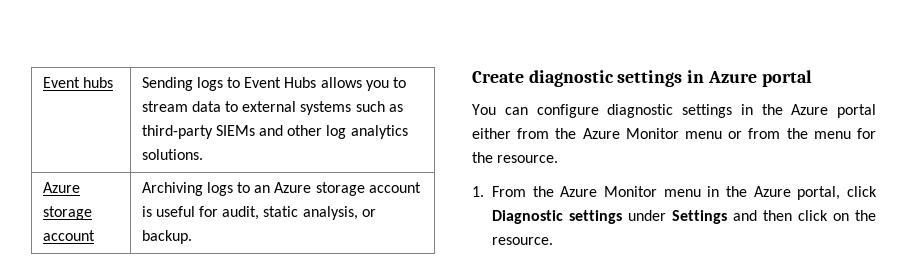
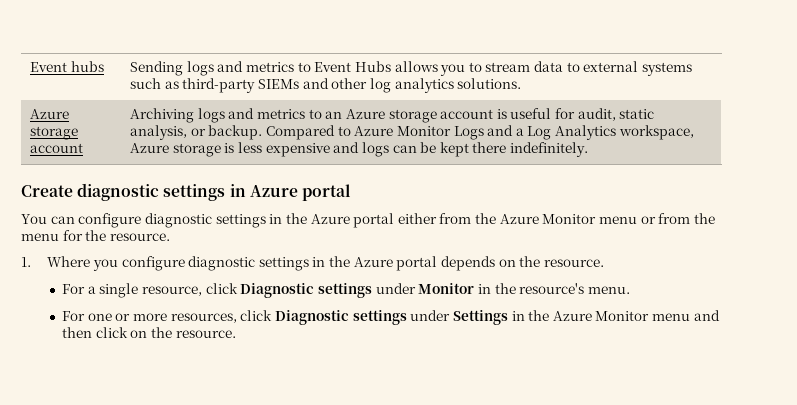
- Event hubs | Sending logs to Event Hubs allows you to stream data to external systems such as third-party SIEMs and other log analytics solutions.
+ Event hubs | Sending logs and metrics to Event Hubs allows you to stream data to external systems such as third-party SIEMs and other log analytics solutions.
- Archiving logs to an Azure storage account is useful for audit, static analysis, or backup.
+ Archiving logs and metrics to an Azure storage account is useful for audit, static analysis, or backup. Compared to Azure Monitor Logs and a Log Analytics workspace, Azure storage is less expensive and logs can be kept there indefinitely.
- 1. From the Azure Monitor menu in the Azure portal, click Diagnostic settings under Settings and then click on the resource.
+ 1. Where you configure diagnostic settings in the Azure portal depends on the resource.
+ For a single resource, click Diagnostic settings under Monitor in the resource's menu.
+ For one or more resources, click Diagnostic settings under Settings in the Azure Monitor menu and then click on the resource.

